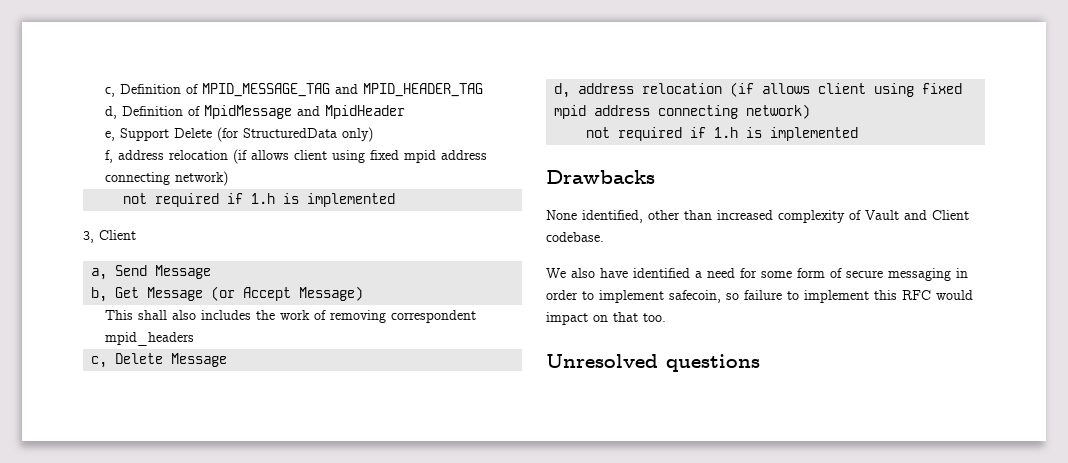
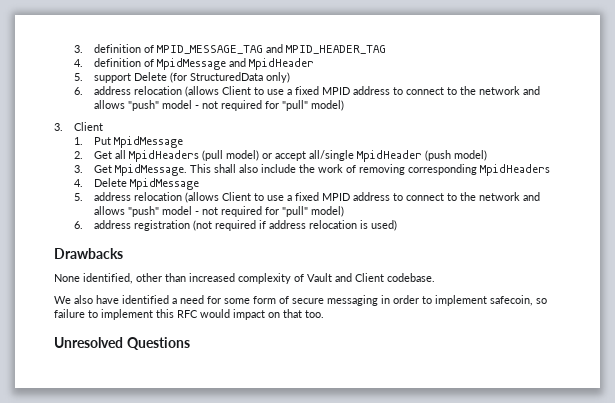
- c, Definition of MPID_MESSAGE_TAG and MPID_HEADER_TAG
+ 3. definition of MPID_MESSAGE_TAG and MPID_HEADER_TAG
- d, Definition of MpidMessage and MpidHeader
+ 4. definition of MpidMessage and MpidHeader
- e, Support Delete (for StructuredData only)
+ 5. support Delete (for StructuredData only)
- f, address relocation (if allows client using fixed mpid address connecting network)
- not required if 1.h is implemented
- 3, Client
- a, Send Message
- b, Get Message (or Accept Message)
- This shall also includes the work of removing correspondent mpid_headers
- c, Delete Message
- d, address relocation (if allows client using fixed mpid address connecting network)
- not required if 1.h is implemented
+ 6. address relocation (allows Client to use a fixed MPID address to connect to the network and allows "push" model - not required for "pull" model)
+ 3. Client
+ 1. Put MpidMessage
+ 2. Get all MpidHeaders (pull model) or accept all/single MpidHeader (push model)
+ 3. Get MpidMessage. This shall also include the work of removing corresponding MpidHeaders
+ 4. Delete MpidMessage
+ 5. address relocation (allows Client to use a fixed MPID address to connect to the network and allows "push" model - not required for "pull" model)
+ 6. address registration (not required if address relocation is used)
- Unresolved questions
+ Unresolved Questions

